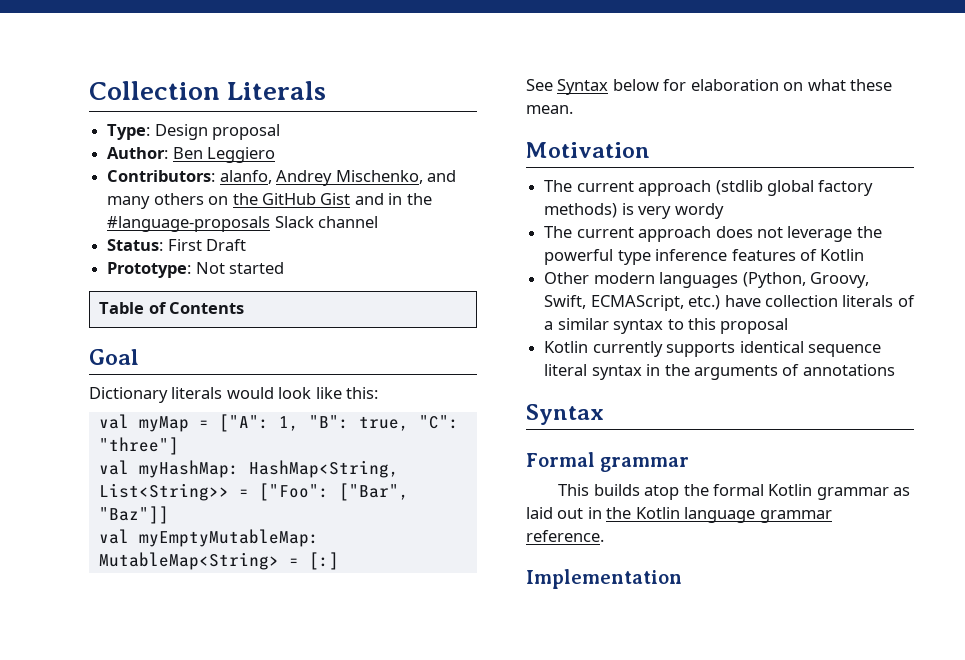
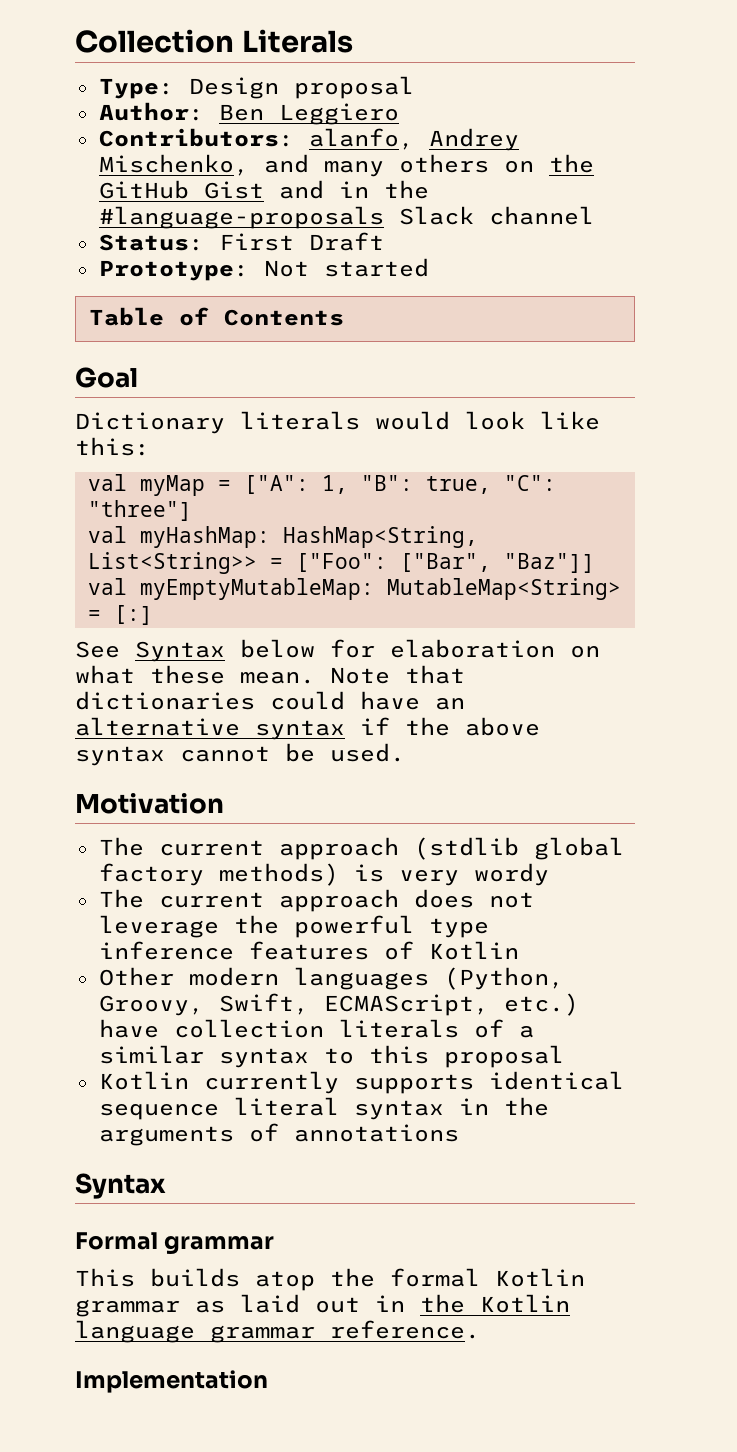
+ Note that dictionaries could have an alternative syntax if the above syntax cannot be used.

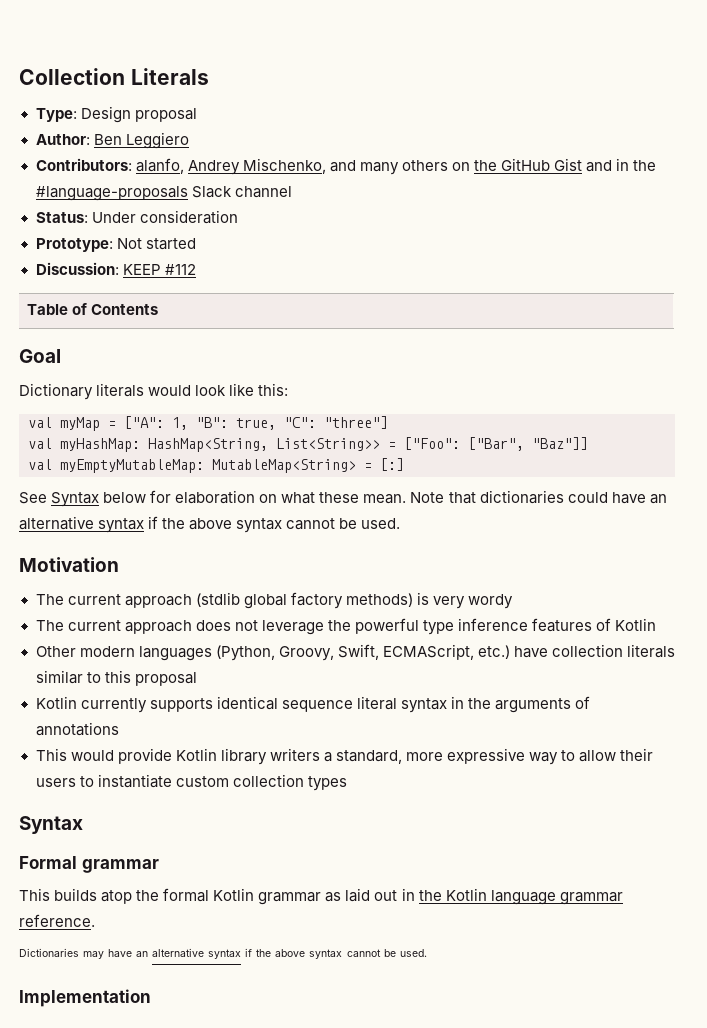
- Status: First Draft
+ Status: Under consideration
+ Discussion: KEEP #112
- Other modern languages (Python, Groovy, Swift, ECMAScript, etc.) have collection literals of a similar syntax to this proposal
+ Other modern languages (Python, Groovy, Swift, ECMAScript, etc.) have collection literals similar to this proposal
+ This would provide Kotlin library writers a standard, more expressive way to allow their users to instantiate custom collection types
+ Dictionaries may have an alternative syntax if the above syntax cannot be used.

